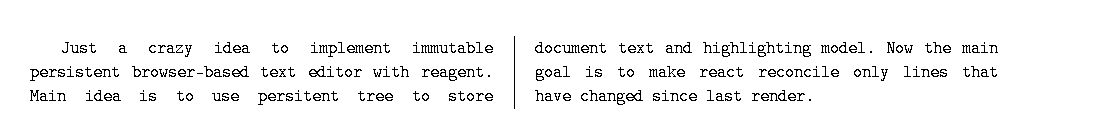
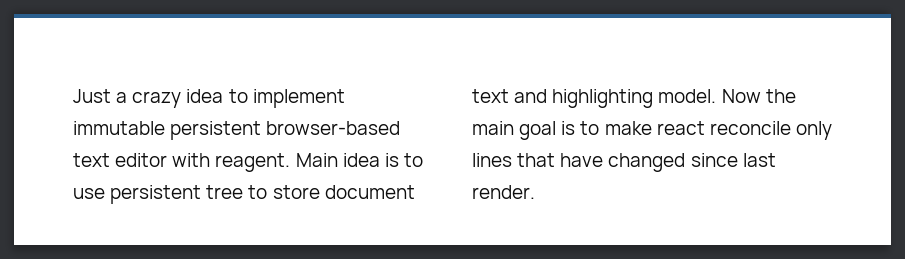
- Main idea is to use persitent tree to store document text and highlighting model.
+ Main idea is to use persistent tree to store document text and highlighting model.

